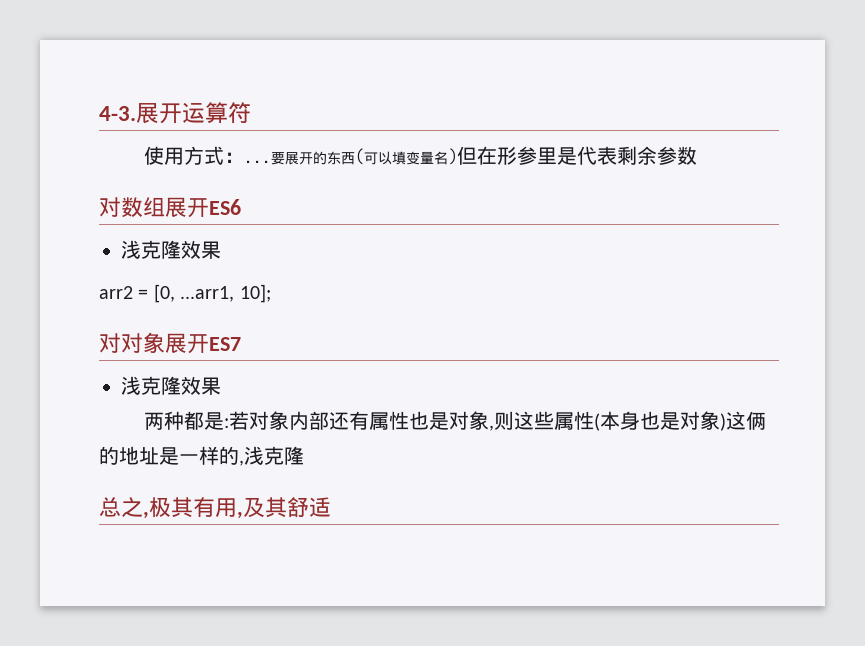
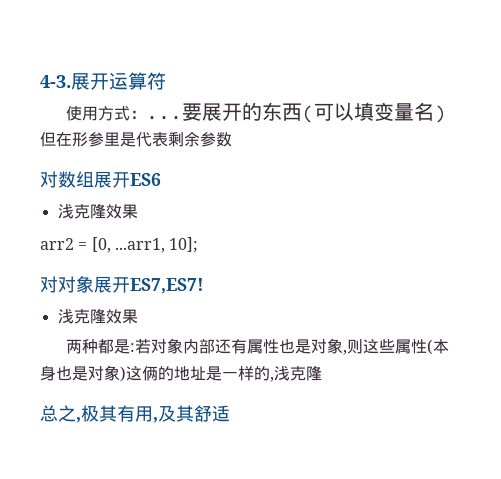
- 对对象展开ES7
+ 对对象展开ES7,ES7!

